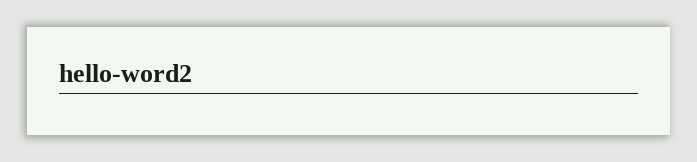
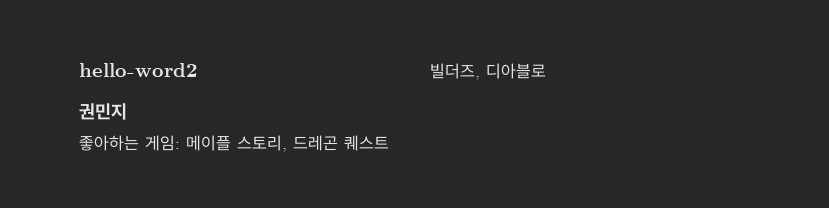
+ 권민지
+ 좋아하는 게임: 메이플 스토리, 드레곤 퀘스트 빌더즈, 디아블로

